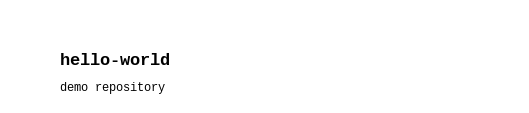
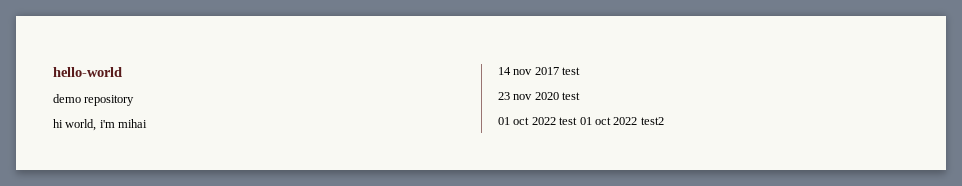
+ hi world, i'm mihai
+ 14 nov 2017 test
+ 23 nov 2020 test
+ 01 oct 2022 test 01 oct 2022 test2

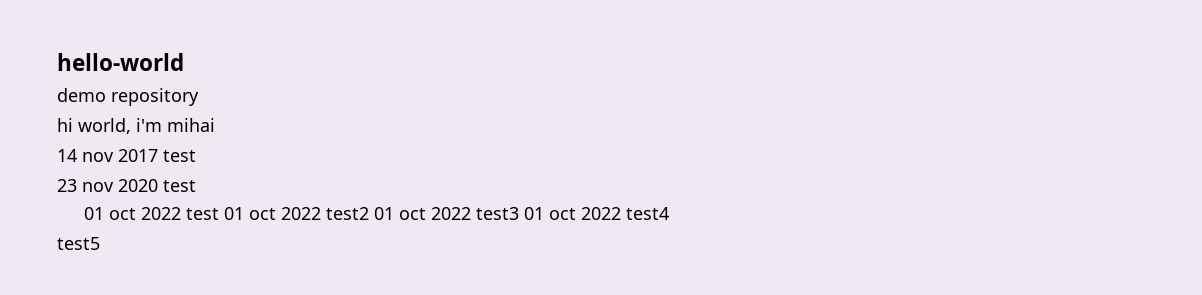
- 01 oct 2022 test 01 oct 2022 test2
+ 01 oct 2022 test 01 oct 2022 test2 01 oct 2022 test3 01 oct 2022 test4
+ test5

